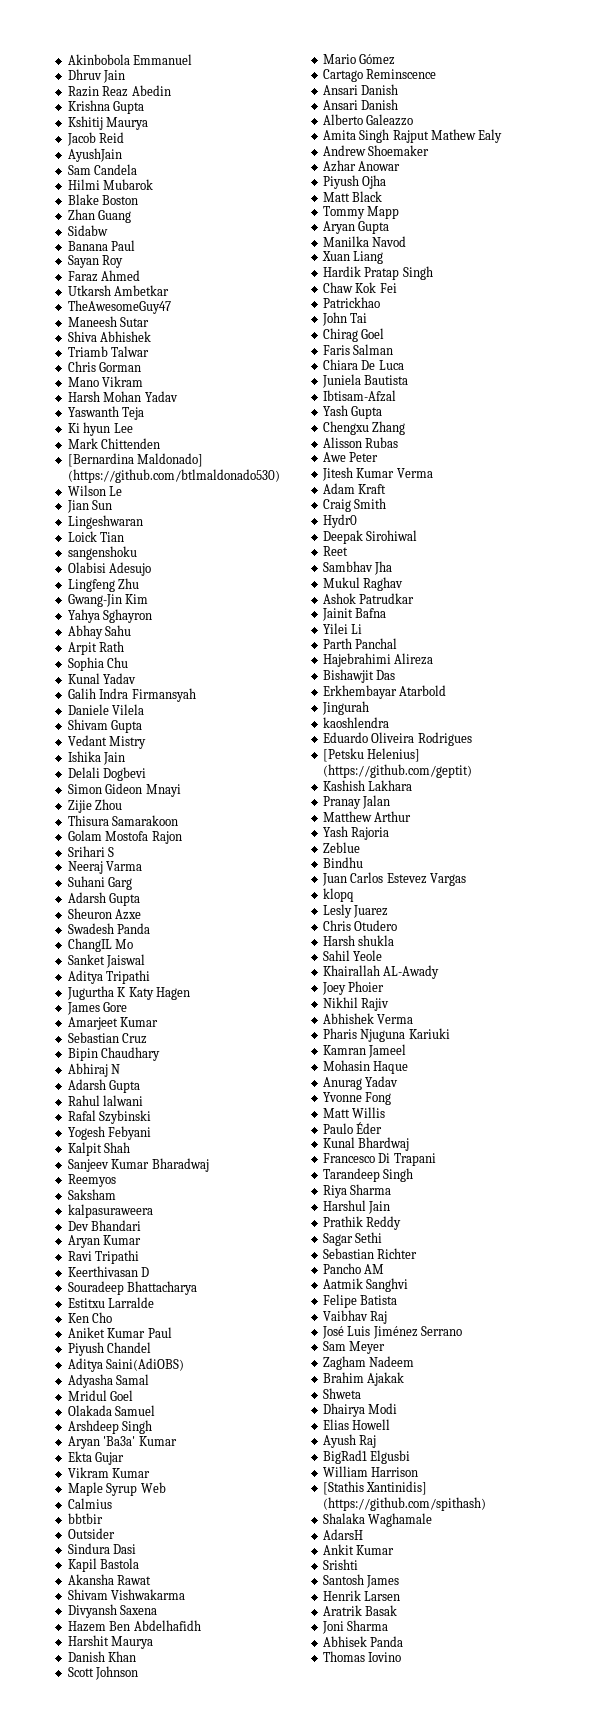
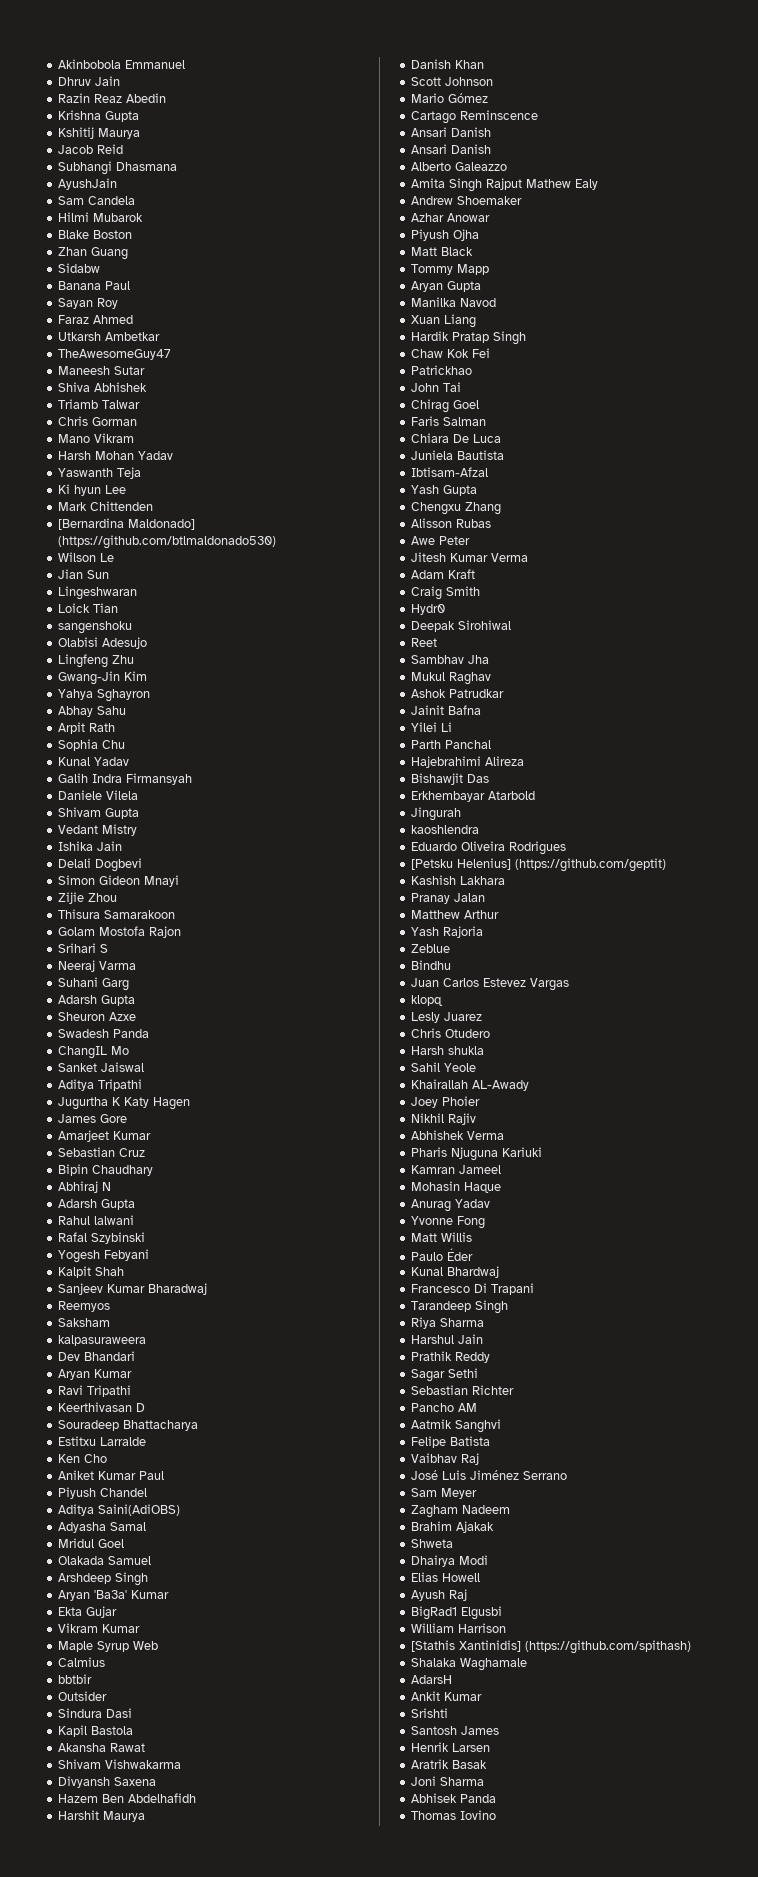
+ Subhangi Dhasmana

